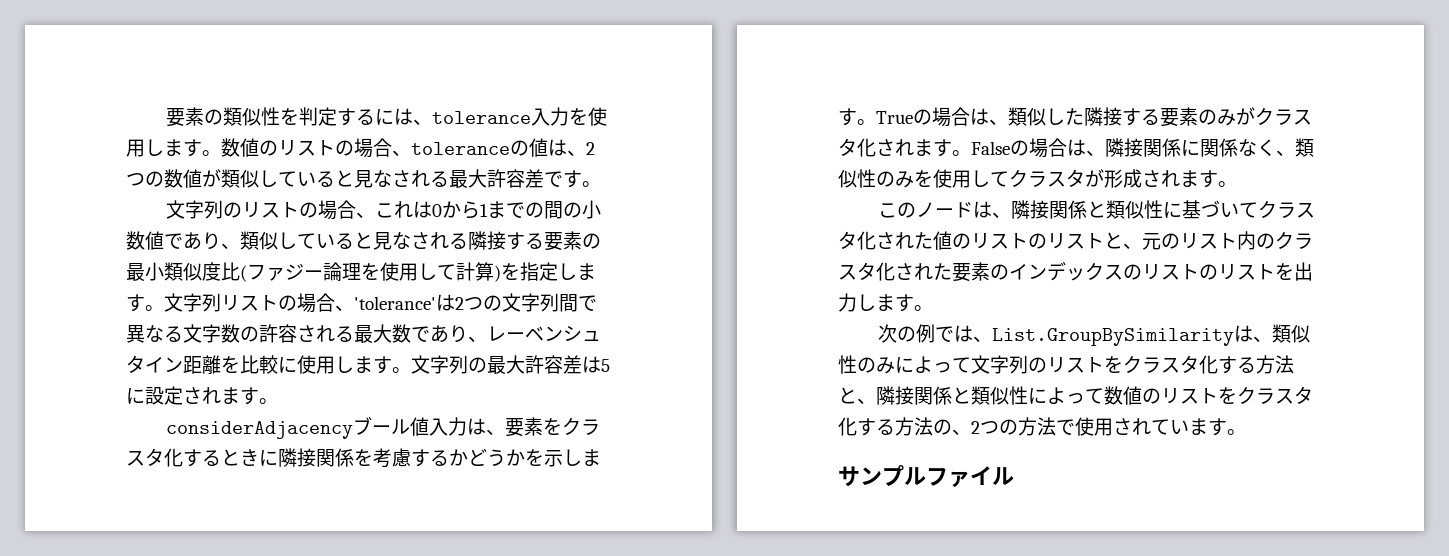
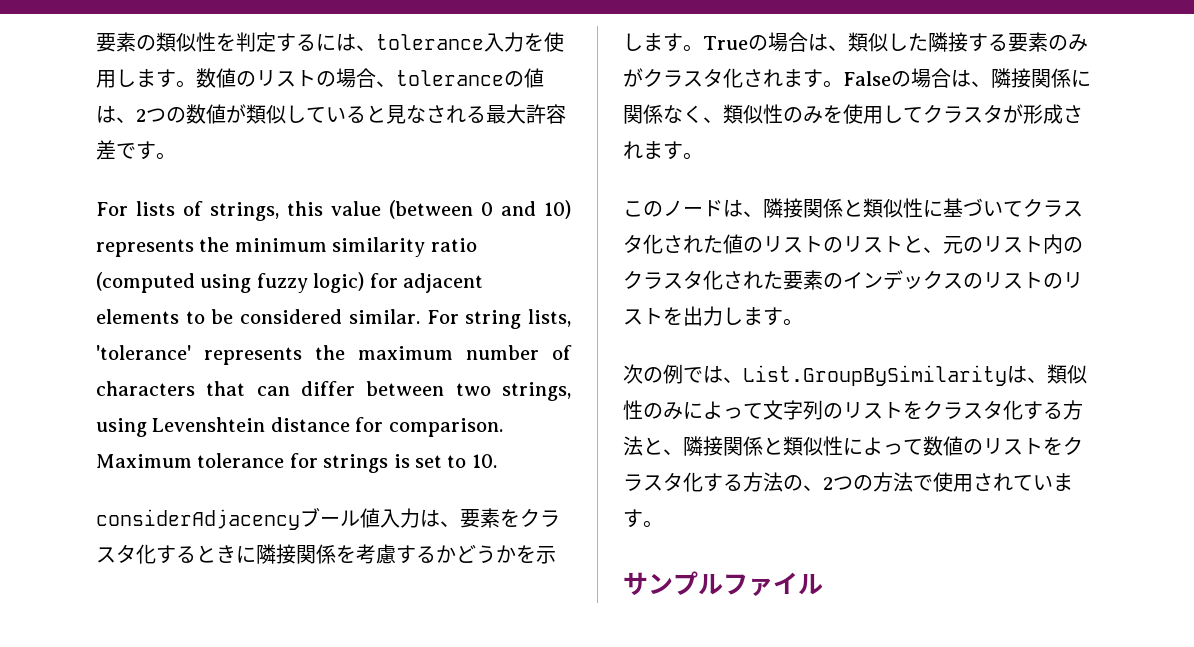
- 文字列のリストの場合、これは0から1までの間の小数値であり、類似していると見なされる隣接する要素の最小類似度比(ファジー論理を使用して計算)を指定します。文字列リストの場合、'tolerance'は2つの文字列間で異なる文字数の許容される最大数であり、レーベンシュタイン距離を比較に使用します。文字列の最大許容差は5に設定されます。
+ For lists of strings, this value (between 0 and 10) represents the minimum similarity ratio (computed using fuzzy logic) for adjacent elements to be considered similar. For string lists, 'tolerance' represents the maximum number of characters that can differ between two strings, using Levenshtein distance for comparison. Maximum tolerance for strings is set to 10.

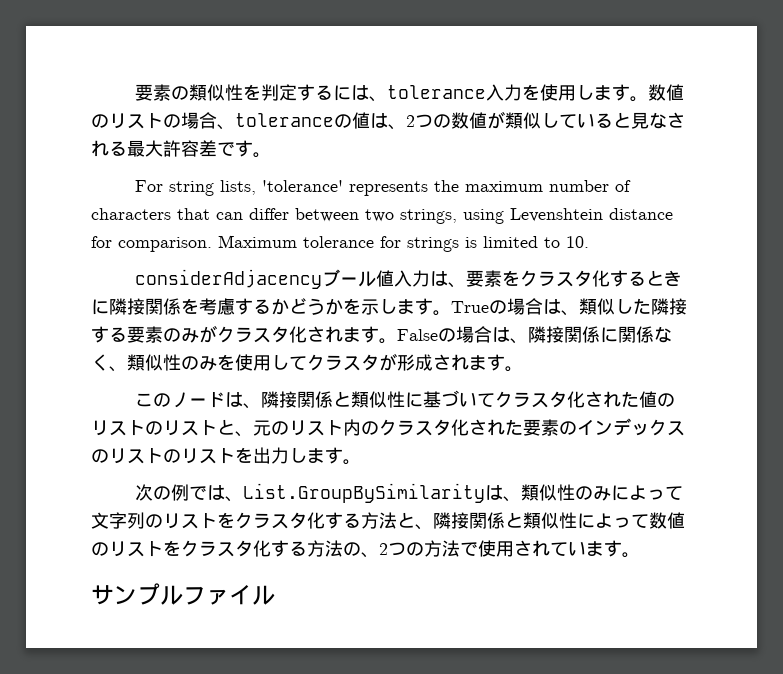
- For lists of strings, this value (between 0 and 10) represents the minimum similarity ratio (computed using fuzzy logic) for adjacent elements to be considered similar. For string lists, 'tolerance' represents the maximum number of characters that can differ between two strings, using Levenshtein distance for comparison.
+ For string lists, 'tolerance' represents the maximum number of characters that can differ between two strings, using Levenshtein distance for comparison.
- Maximum tolerance for strings is set to 10.
+ Maximum tolerance for strings is limited to 10.

